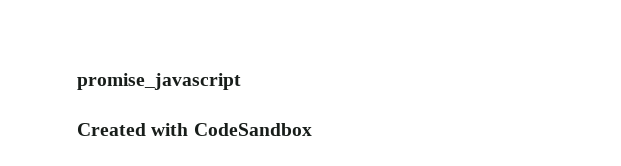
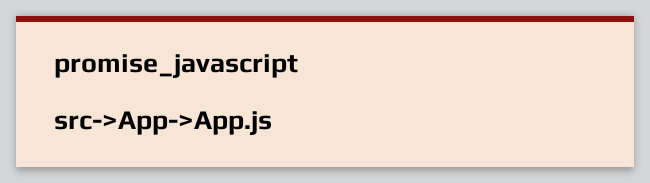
- Created with CodeSandbox
+ src->App->App.js

